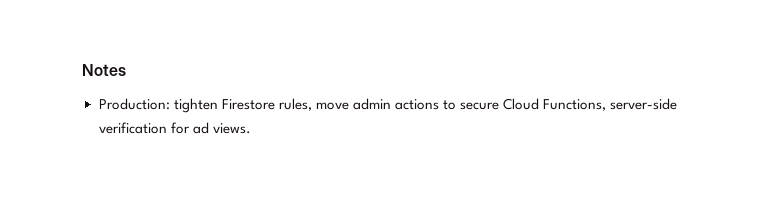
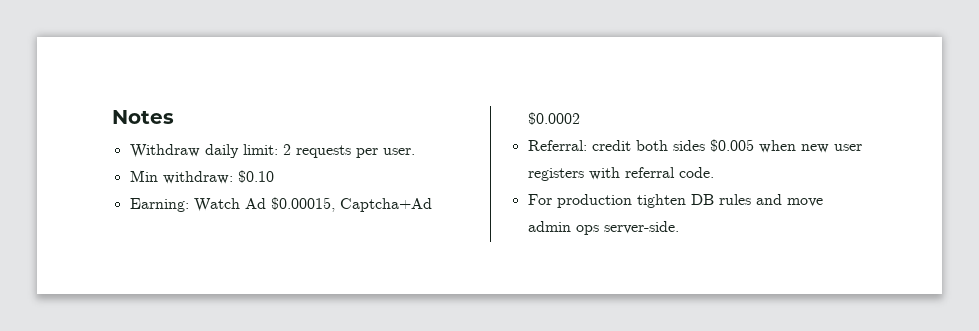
- Production: tighten Firestore rules, move admin actions to secure Cloud Functions, server-side verification for ad views.
+ Withdraw daily limit: 2 requests per user.
+ Min withdraw: $0.10
+ Earning: Watch Ad $0.00015, Captcha+Ad $0.0002
+ Referral: credit both sides $0.005 when new user registers with referral code.
+ For production tighten DB rules and move admin ops server-side.

